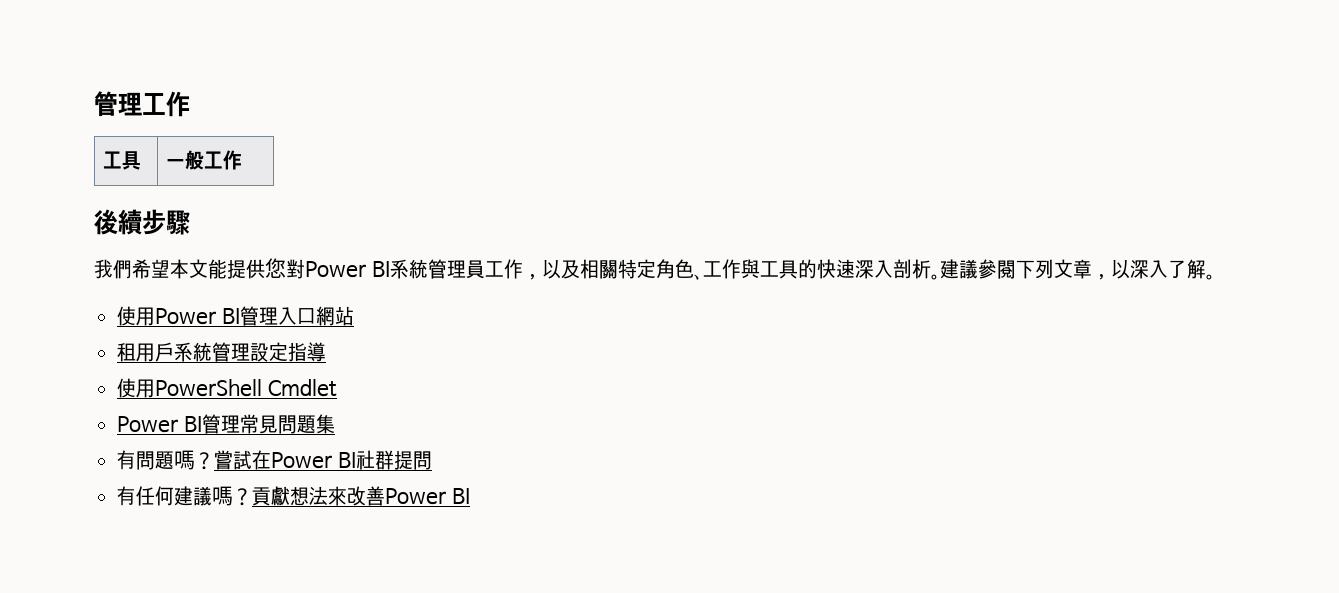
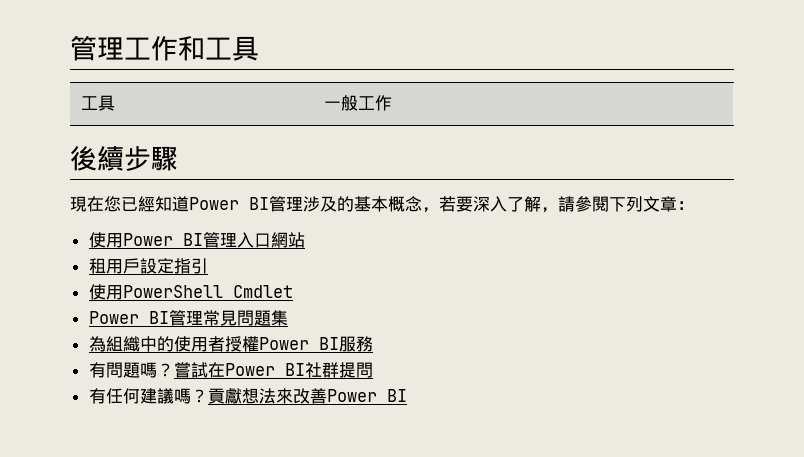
- 管理工作
+ 管理工作和工具
- 我們希望本文能提供您對Power BI系統管理員工作，以及相關特定角色、工作與工具的快速深入剖析。建議參閱下列文章，以深入了解。
+ 現在您已經知道Power BI管理涉及的基本概念，若要深入了解，請參閱下列文章：
- 租用戶系統管理設定指導
+ 租用戶設定指引
+ 為組織中的使用者授權Power BI服務

